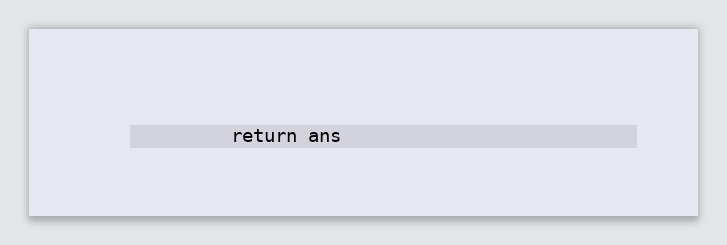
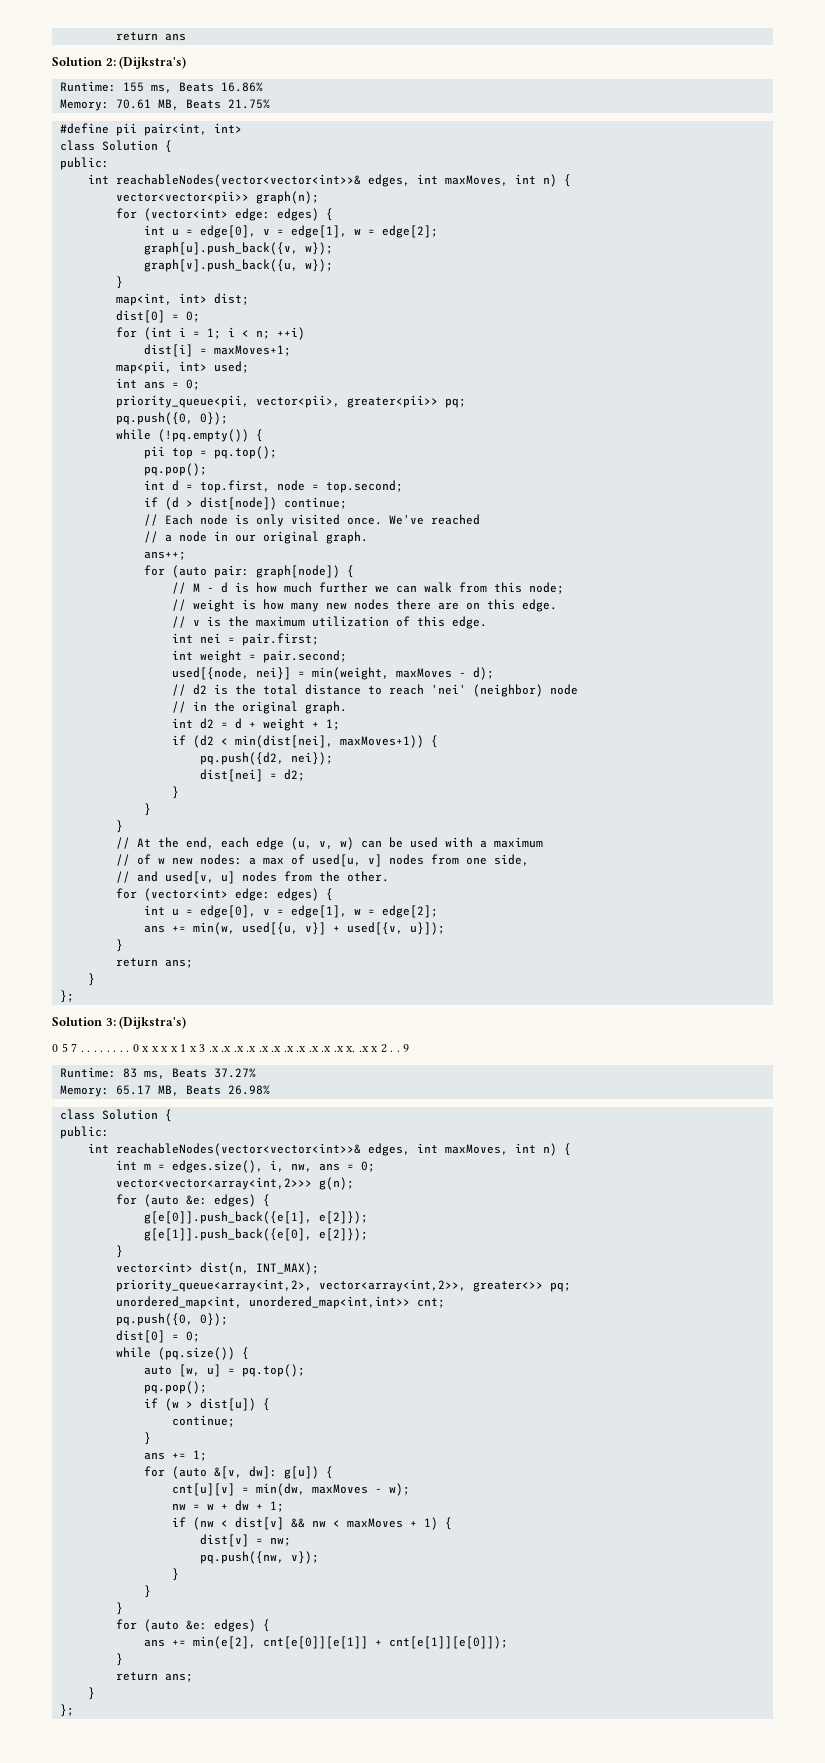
+ Solution 2: (Dijkstra's)
+ Runtime: 155 ms, Beats 16.86%
+ Memory: 70.61 MB, Beats 21.75%
+ #define pii pair<int, int>
+ class Solution {
+ public:
+ int reachableNodes(vector<vector<int>>& edges, int maxMoves, int n) {
+ vector<vector<pii>> graph(n);
+ for (vector<int> edge: edges) {
+ int u = edge[0], v = edge[1], w = edge[2];
+ graph[u].push_back({v, w});
+ graph[v].push_back({u, w});
+ }
+ map<int, int> dist;
+ dist[0] = 0;
+ for (int i = 1; i < n; ++i)
+ dist[i] = maxMoves+1;
+ map<pii, int> used;
+ int ans = 0;
+ priority_queue<pii, vector<pii>, greater<pii>> pq;
+ pq.push({0, 0});
+ while (!pq.empty()) {
+ pii top = pq.top();
+ pq.pop();
+ int d = top.first, node = top.second;
+ if (d > dist[node]) continue;
+ // Each node is only visited once. We've reached
+ // a node in our original graph.
+ ans++;
+ for (auto pair: graph[node]) {
+ // M - d is how much further we can walk from this node;
+ // weight is how many new nodes there are on this edge.
+ // v is the maximum utilization of this edge.
+ int nei = pair.first;
+ int weight = pair.second;
+ used[{node, nei}] = min(weight, maxMoves - d);
+ // d2 is the total distance to reach 'nei' (neighbor) node
+ // in the original graph.
+ int d2 = d + weight + 1;
+ if (d2 < min(dist[nei], maxMoves+1)) {
+ pq.push({d2, nei});
+ dist[nei] = d2;
+ }
+ }
+ }
+ // At the end, each edge (u, v, w) can be used with a maximum
+ // of w new nodes: a max of used[u, v] nodes from one side,
+ // and used[v, u] nodes from the other.
+ for (vector<int> edge: edges) {
+ int u = edge[0], v = edge[1], w = edge[2];
+ ans += min(w, used[{u, v}] + used[{v, u}]);
+ }
+ return ans;
+ }
+ };
+ Solution 3: (Dijkstra's)
+ 0 5 7 . . . . . . . . 0 x x x x 1 x 3 .x .x .x .x .x .x .x .x .x .x .x x. .x x 2 . . 9
+ Runtime: 83 ms, Beats 37.27%
+ Memory: 65.17 MB, Beats 26.98%
+ class Solution {
+ public:
+ int reachableNodes(vector<vector<int>>& edges, int maxMoves, int n) {
+ int m = edges.size(), i, nw, ans = 0;
+ vector<vector<array<int,2>>> g(n);
+ for (auto &e: edges) {
+ g[e[0]].push_back({e[1], e[2]});
+ g[e[1]].push_back({e[0], e[2]});
+ }
+ vector<int> dist(n, INT_MAX);
+ priority_queue<array<int,2>, vector<array<int,2>>, greater<>> pq;
+ unordered_map<int, unordered_map<int,int>> cnt;
+ pq.push({0, 0});
+ dist[0] = 0;
+ while (pq.size()) {
+ auto [w, u] = pq.top();
+ pq.pop();
+ if (w > dist[u]) {
+ continue;
+ }
+ ans += 1;
+ for (auto &[v, dw]: g[u]) {
+ cnt[u][v] = min(dw, maxMoves - w);
+ nw = w + dw + 1;
+ if (nw < dist[v] && nw < maxMoves + 1) {
+ dist[v] = nw;
+ pq.push({nw, v});
+ }
+ }
+ }
+ for (auto &e: edges) {
+ ans += min(e[2], cnt[e[0]][e[1]] + cnt[e[1]][e[0]]);
+ }
+ return ans;
+ }
+ };

